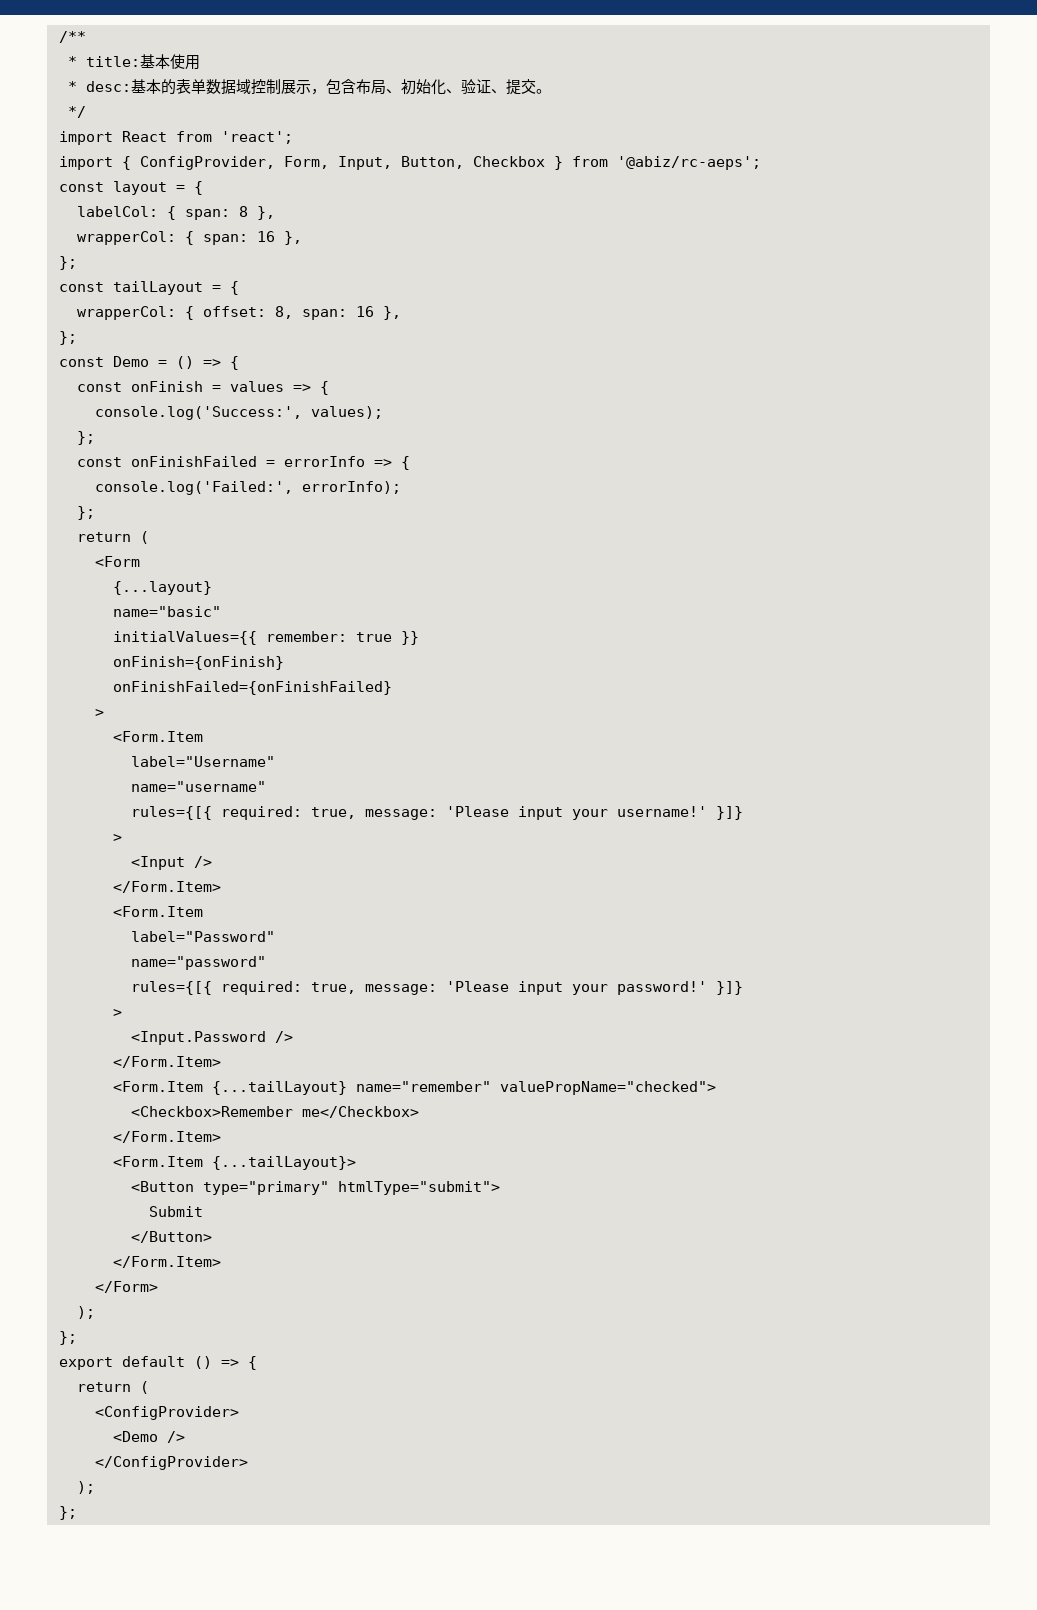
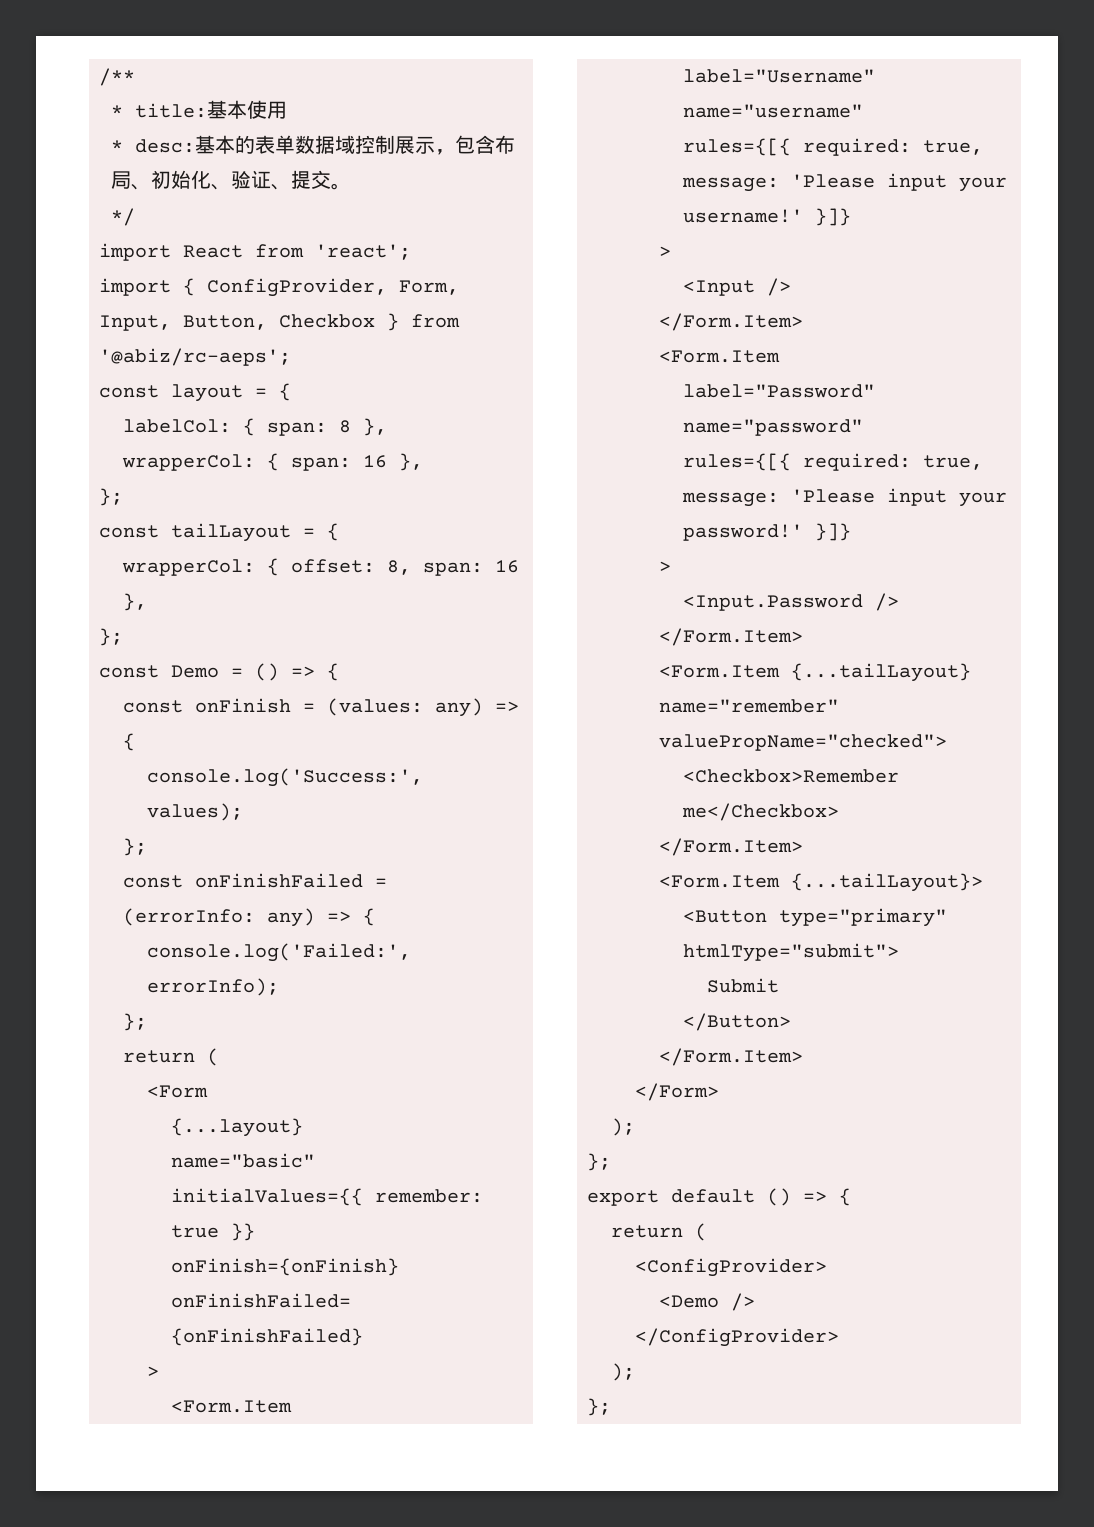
- const onFinish = values => {
+ const onFinish = (values: any) => {
- const onFinishFailed = errorInfo => {
+ const onFinishFailed = (errorInfo: any) => {

